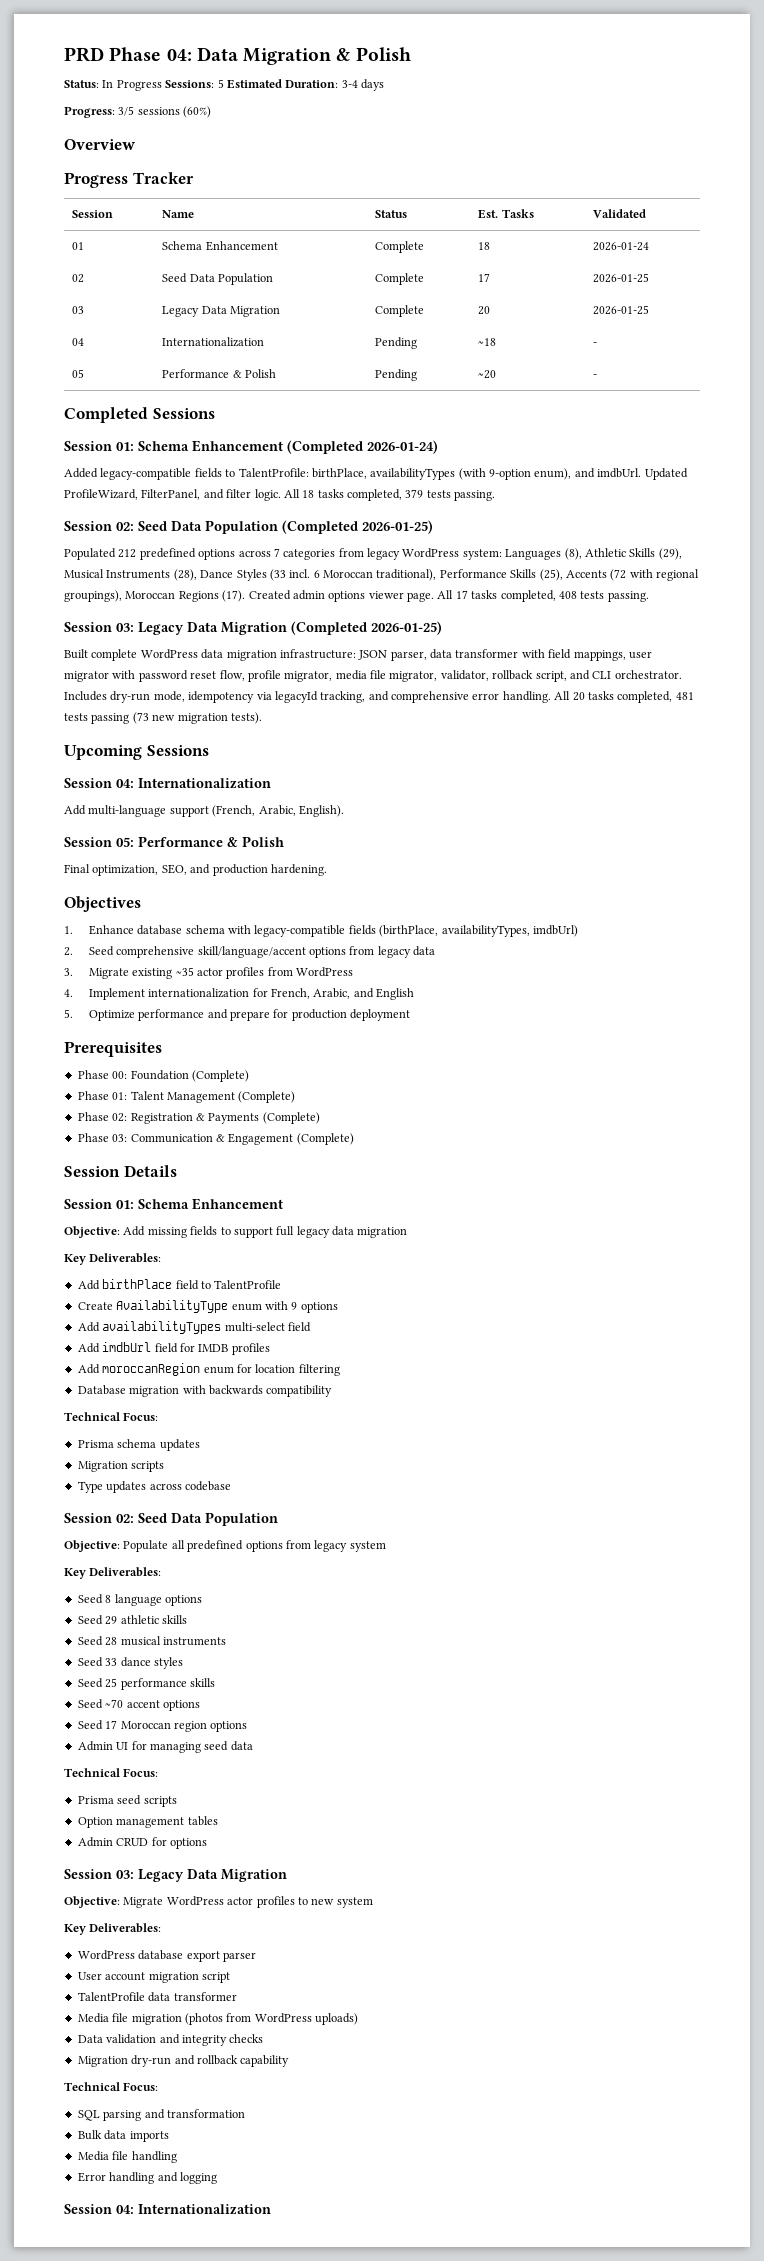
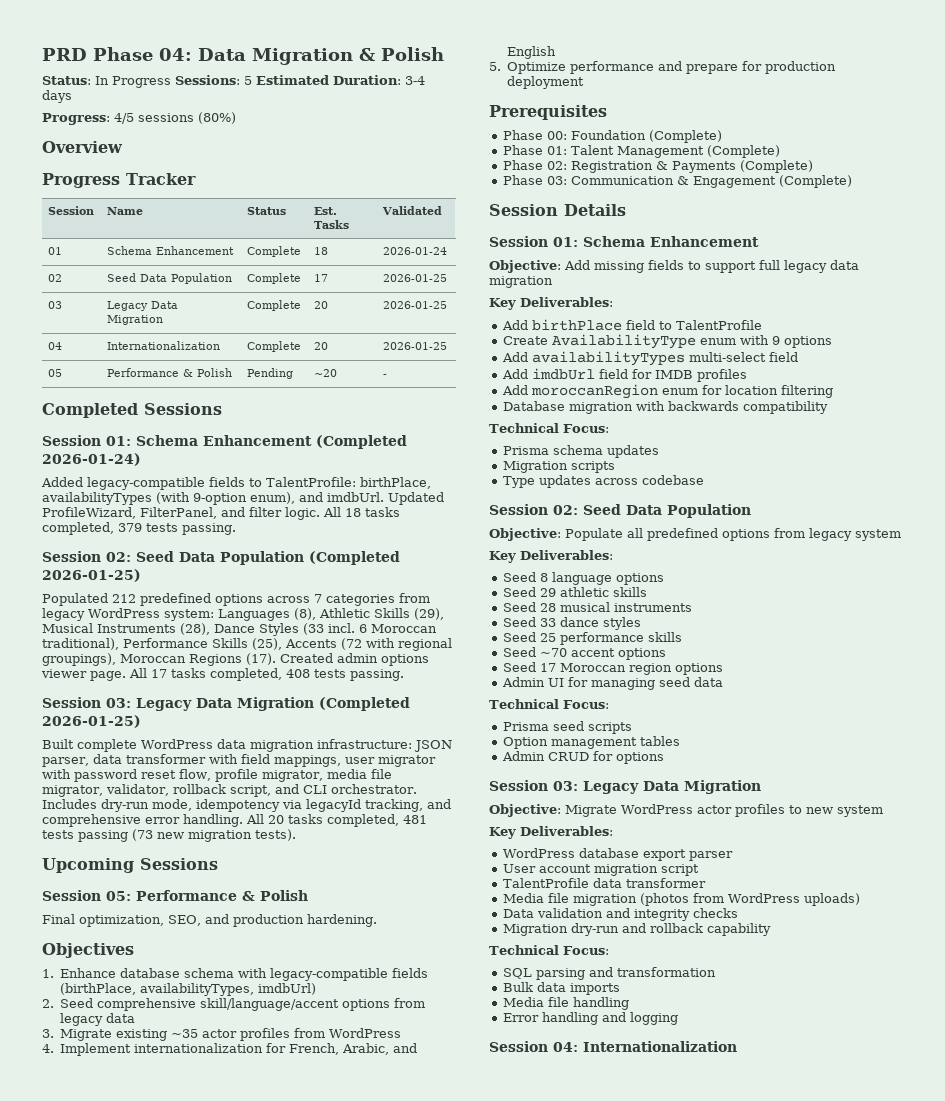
- Progress: 3/5 sessions (60%)
+ Progress: 4/5 sessions (80%)
- 04 | Internationalization | Pending | ~18 | -
+ 04 | Internationalization | Complete | 20 | 2026-01-25
  Upcoming Sessions
- Session 04: Internationalization
- Add multi-language support (French, Arabic, English).

